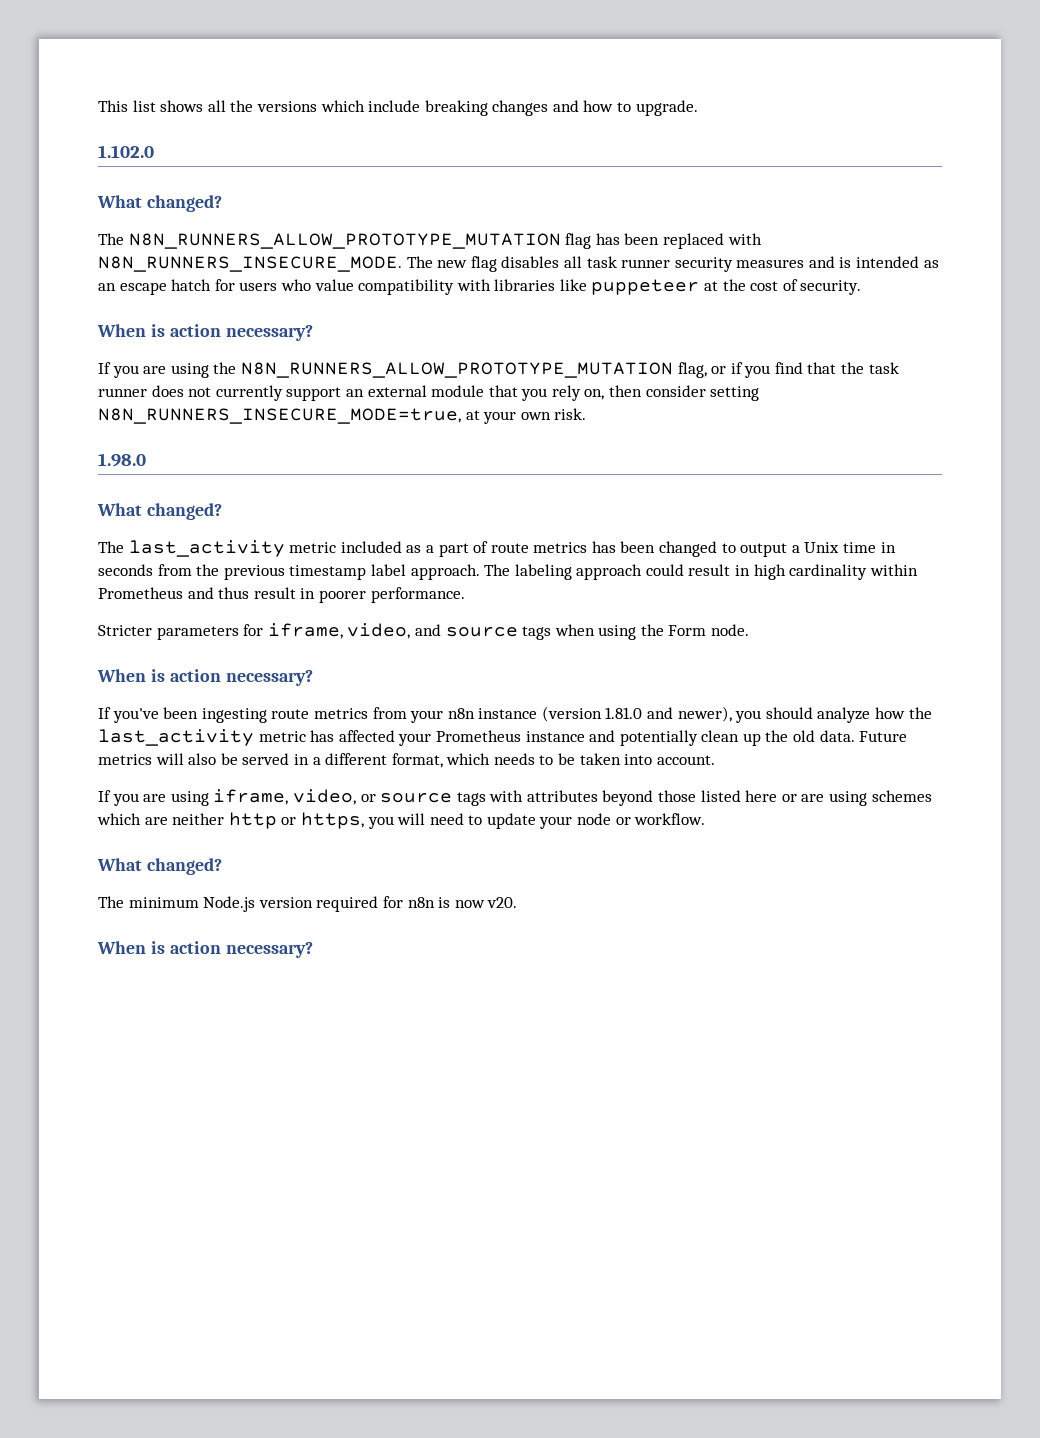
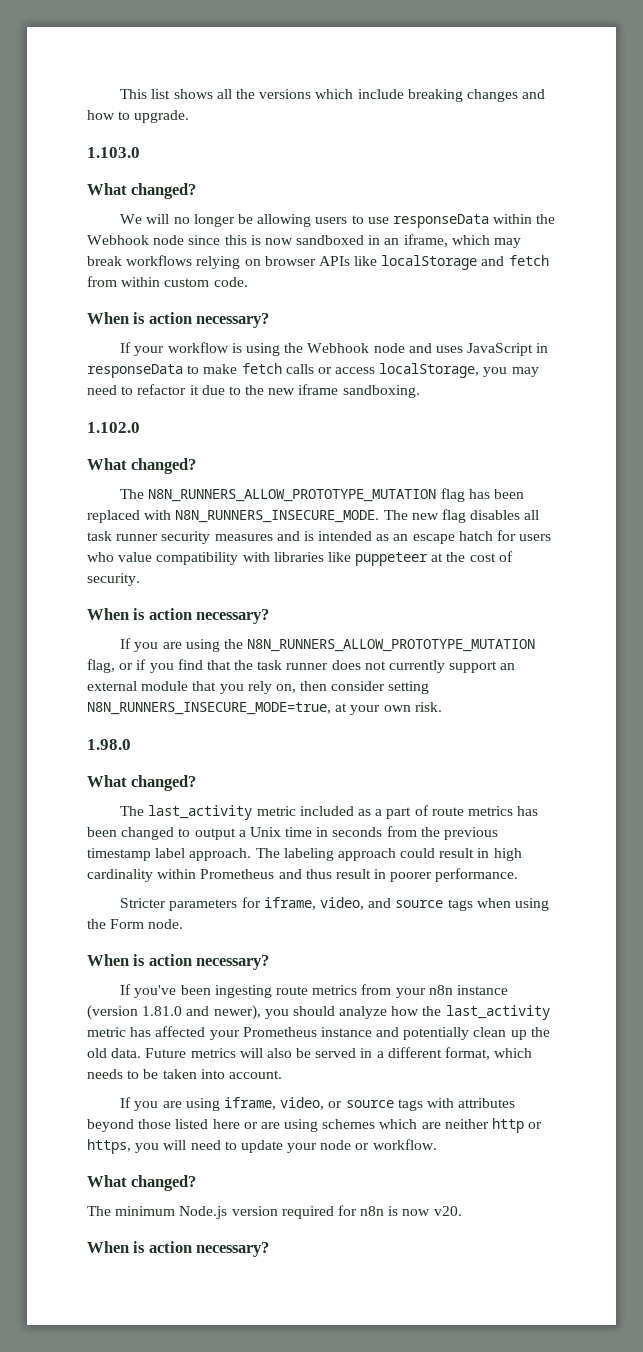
+ 1.103.0
+ What changed?
+ We will no longer be allowing users to use responseData within the Webhook node since this is now sandboxed in an iframe, which may break workflows relying on browser APIs like localStorage and fetch from within custom code.
+ When is action necessary?
+ If your workflow is using the Webhook node and uses JavaScript in responseData to make fetch calls or access localStorage, you may need to refactor it due to the new iframe sandboxing.

